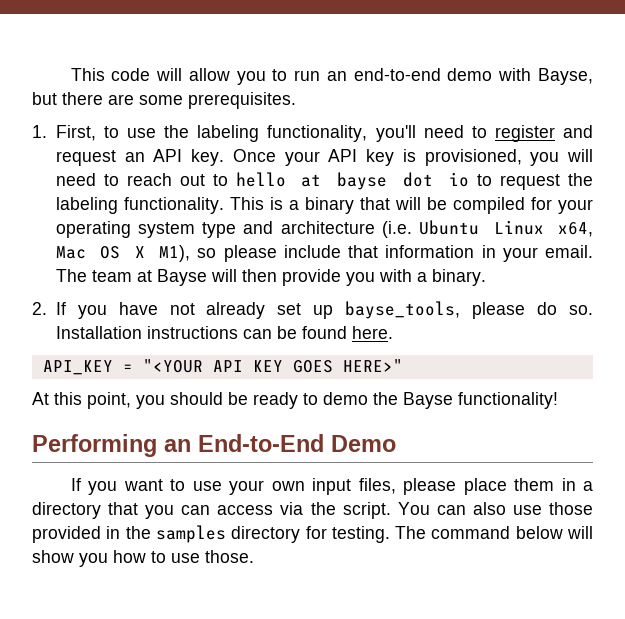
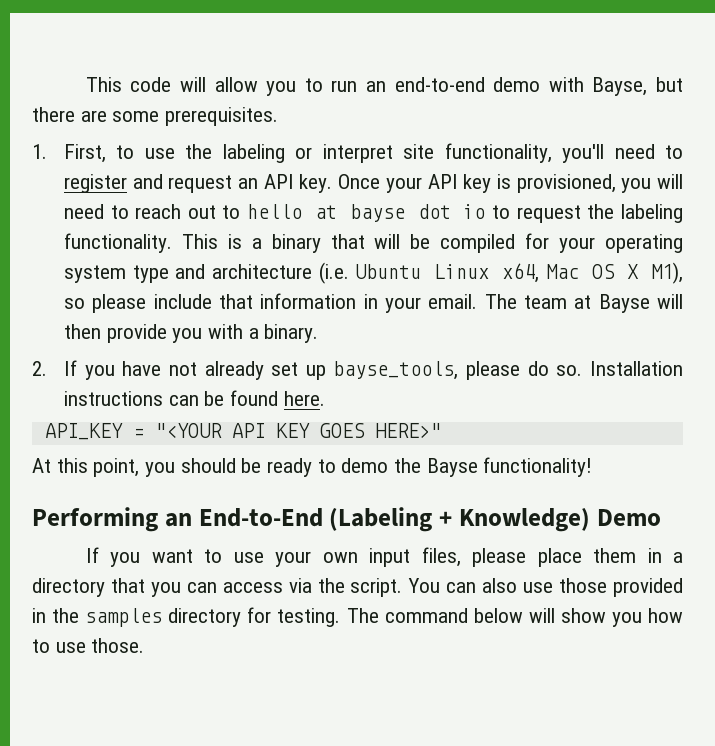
- 1. First, to use the labeling functionality, you'll need to register and request an API key.
+ 1. First, to use the labeling or interpret site functionality, you'll need to register and request an API key.
- Performing an End-to-End Demo
+ Performing an End-to-End (Labeling + Knowledge) Demo

